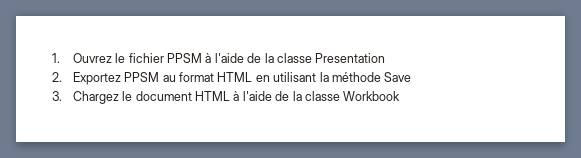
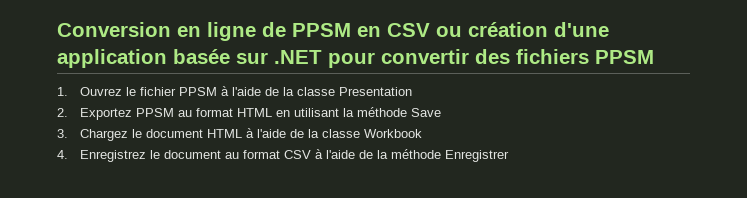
+ Conversion en ligne de PPSM en CSV ou création d'une application basée sur .NET pour convertir des fichiers PPSM
+ 4. Enregistrez le document au format CSV à l'aide de la méthode Enregistrer

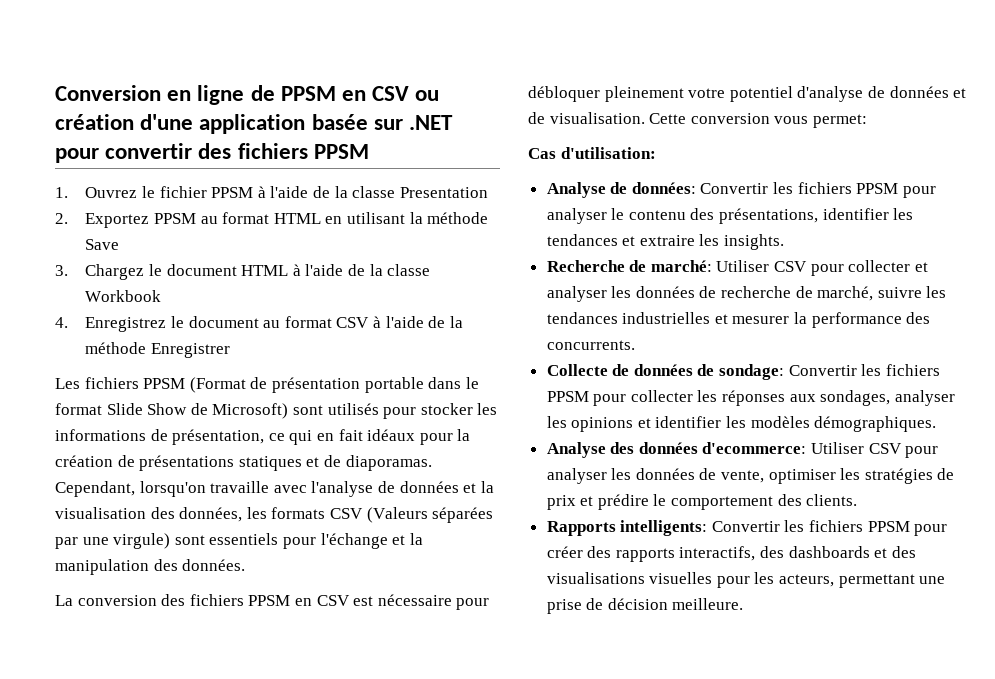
+ Les fichiers PPSM (Format de présentation portable dans le format Slide Show de Microsoft) sont utilisés pour stocker les informations de présentation, ce qui en fait idéaux pour la création de présentations statiques et de diaporamas. Cependant, lorsqu'on travaille avec l'analyse de données et la visualisation des données, les formats CSV (Valeurs séparées par une virgule) sont essentiels pour l'échange et la manipulation des données.
+ La conversion des fichiers PPSM en CSV est nécessaire pour débloquer pleinement votre potentiel d'analyse de données et de visualisation. Cette conversion vous permet:
+ Cas d'utilisation:
+ Analyse de données: Convertir les fichiers PPSM pour analyser le contenu des présentations, identifier les tendances et extraire les insights.
+ Recherche de marché: Utiliser CSV pour collecter et analyser les données de recherche de marché, suivre les tendances industrielles et mesurer la performance des concurrents.
+ Collecte de données de sondage: Convertir les fichiers PPSM pour collecter les réponses aux sondages, analyser les opinions et identifier les modèles démographiques.
+ Analyse des données d'ecommerce: Utiliser CSV pour analyser les données de vente, optimiser les stratégies de prix et prédire le comportement des clients.
+ Rapports intelligents: Convertir les fichiers PPSM pour créer des rapports interactifs, des dashboards et des visualisations visuelles pour les acteurs, permettant une prise de décision meilleure.

